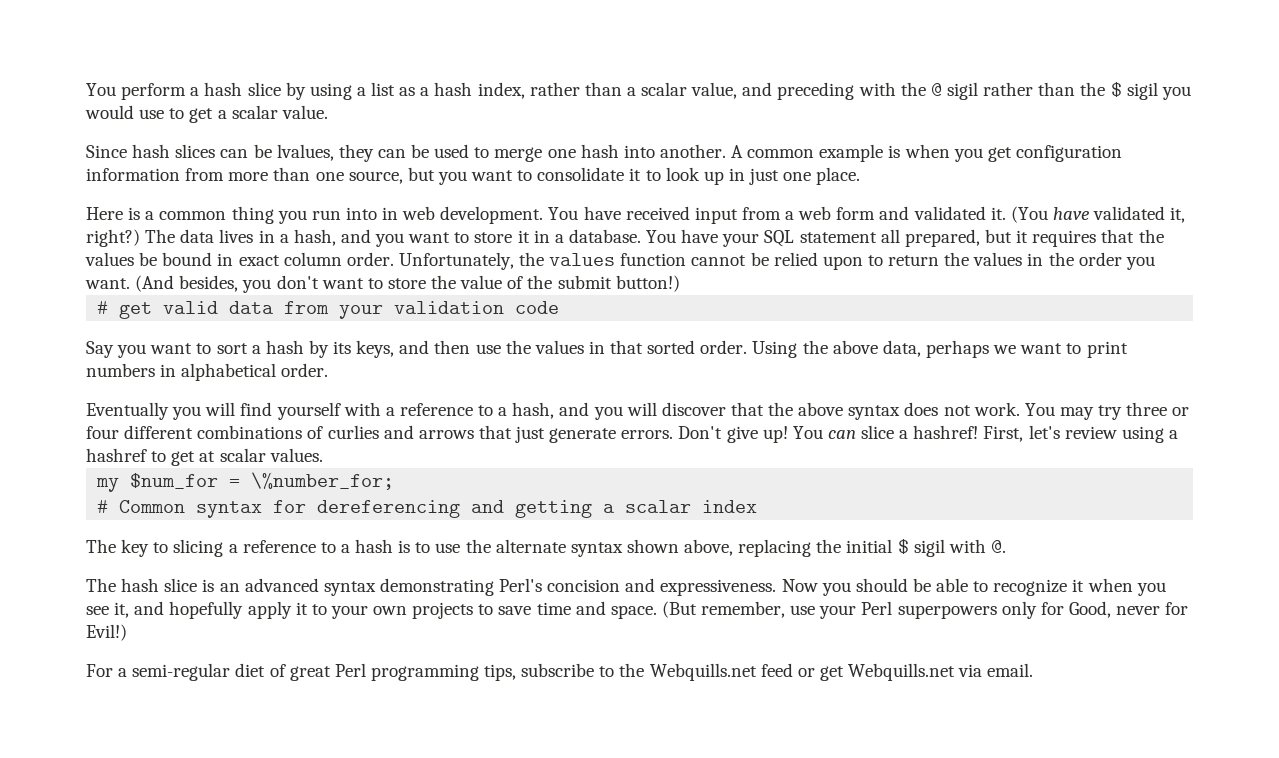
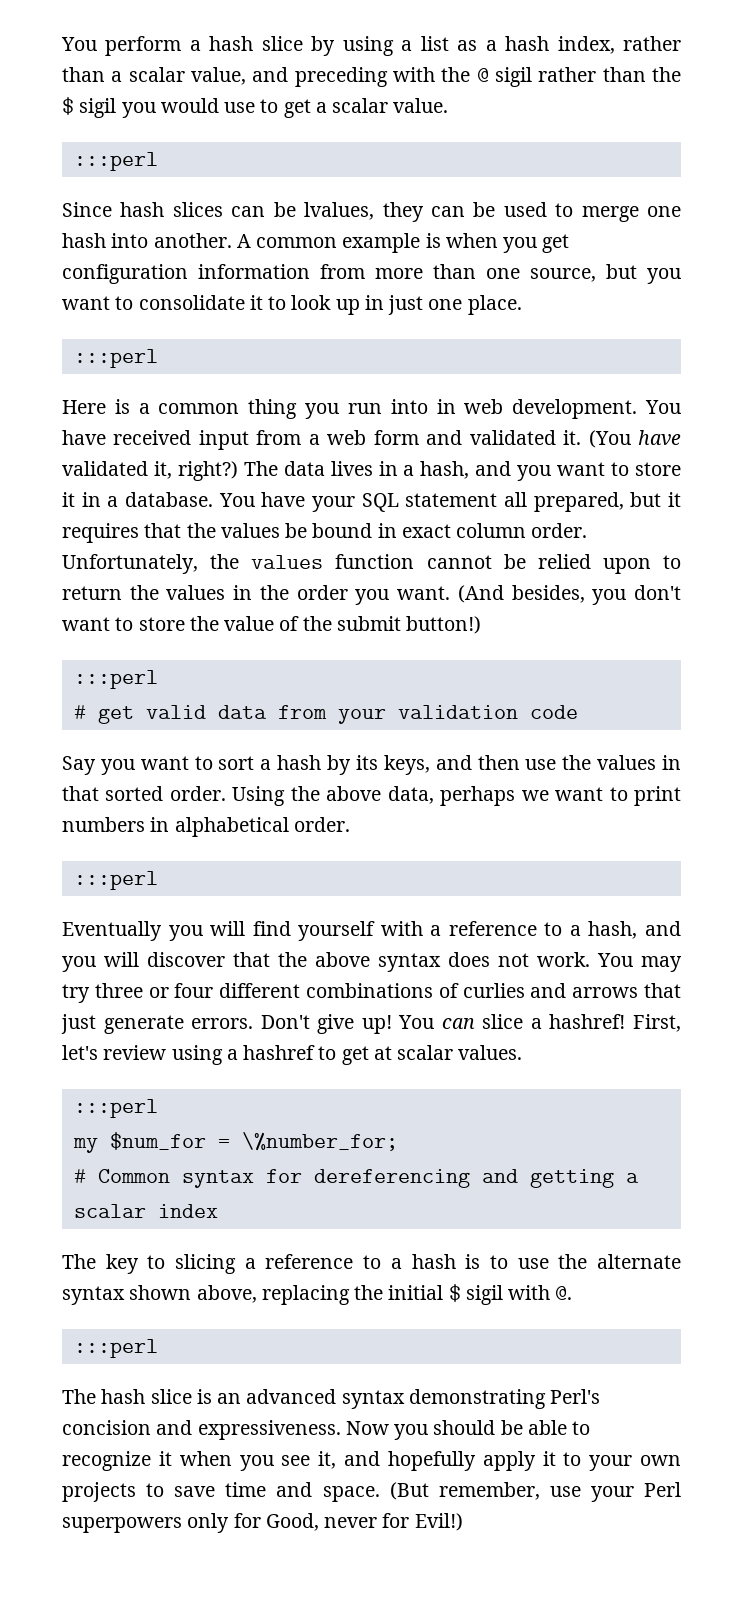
  You perform a hash slice by using a list as a hash index, rather than a scalar value, and preceding with the @ sigil rather than the $ sigil you would use to get a scalar value.
+ :::perl
  A common example is when you get configuration information from more than one source, but you want to consolidate it to look up in just one place.
+ :::perl
  (And besides, you don't want to store the value of the submit button!)
+ :::perl
  Using the above data, perhaps we want to print numbers in alphabetical order.
+ :::perl
  First, let's review using a hashref to get at scalar values.
+ :::perl
  The key to slicing a reference to a hash is to use the alternate syntax shown above, replacing the initial $ sigil with @.
+ :::perl
- For a semi-regular diet of great Perl programming tips, subscribe to the Webquills.net feed or get Webquills.net via email.

